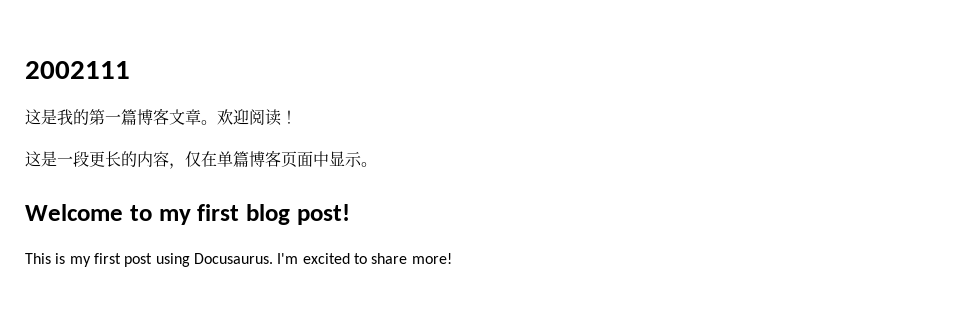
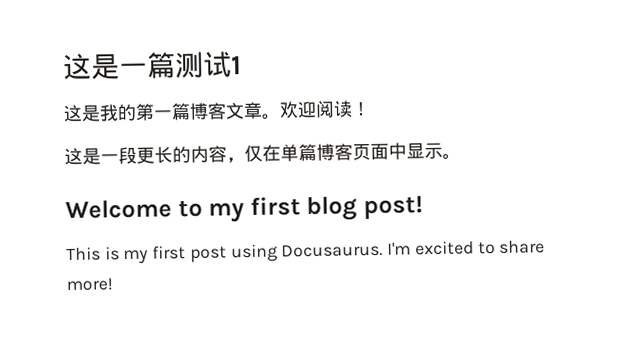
- 2002111
+ 这是一篇测试1

